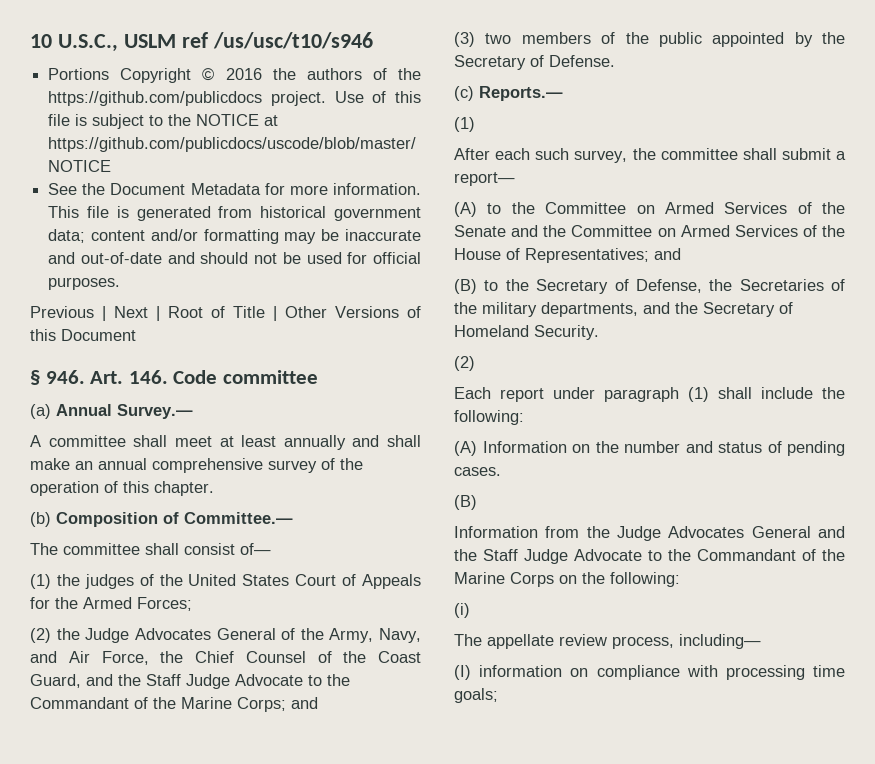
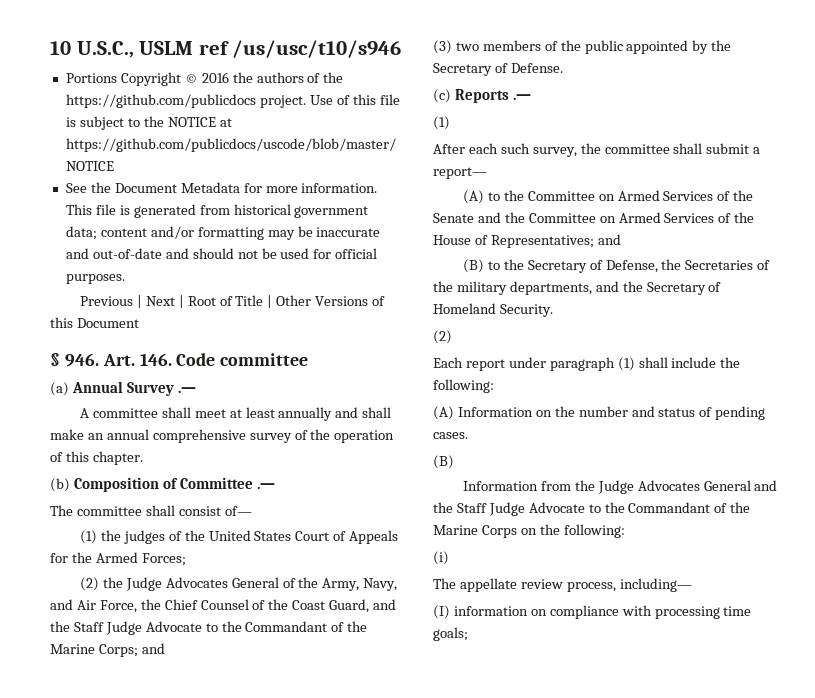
- (a) Annual Survey.—
+ (a) Annual Survey .—
- (b) Composition of Committee.—
+ (b) Composition of Committee .—
- (c) Reports.—
+ (c) Reports .—

